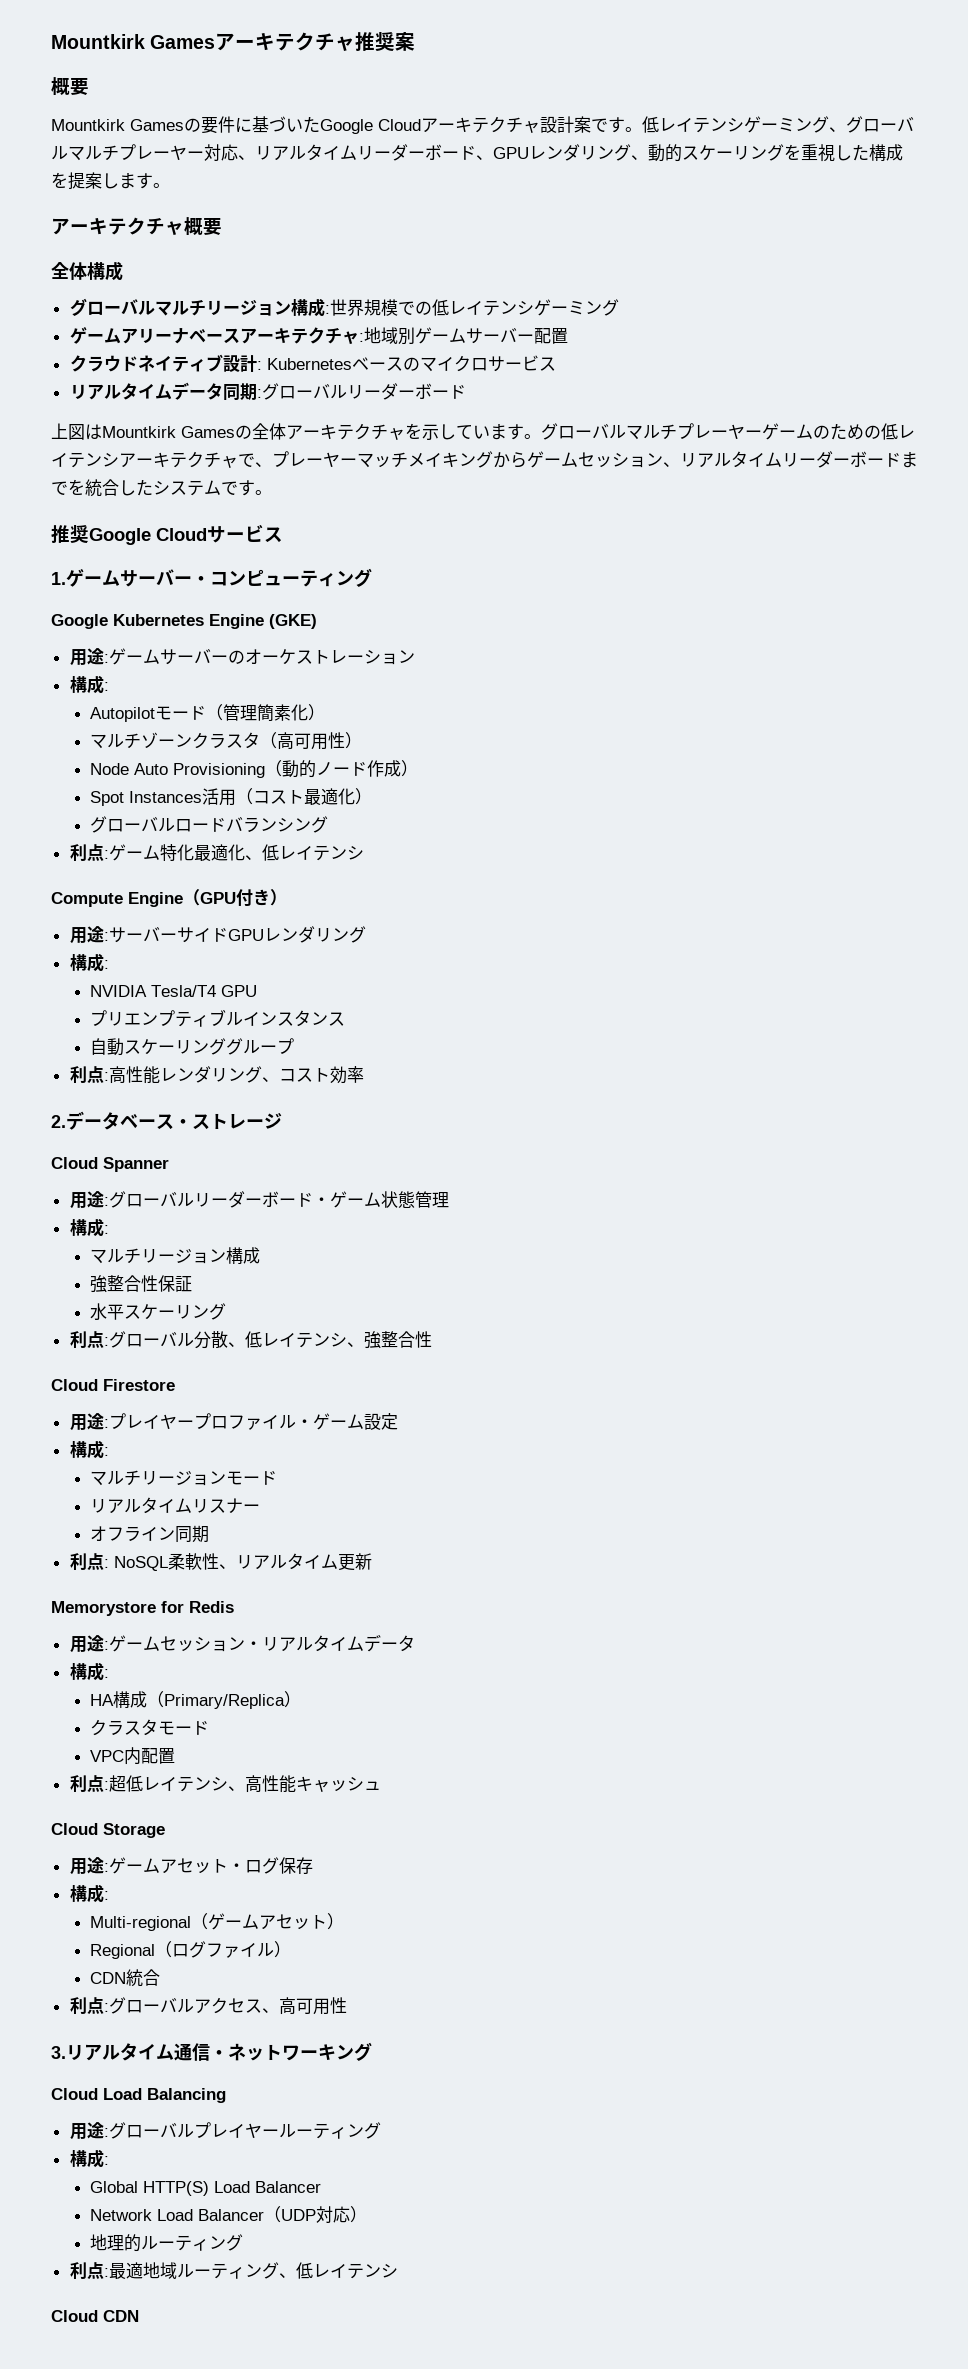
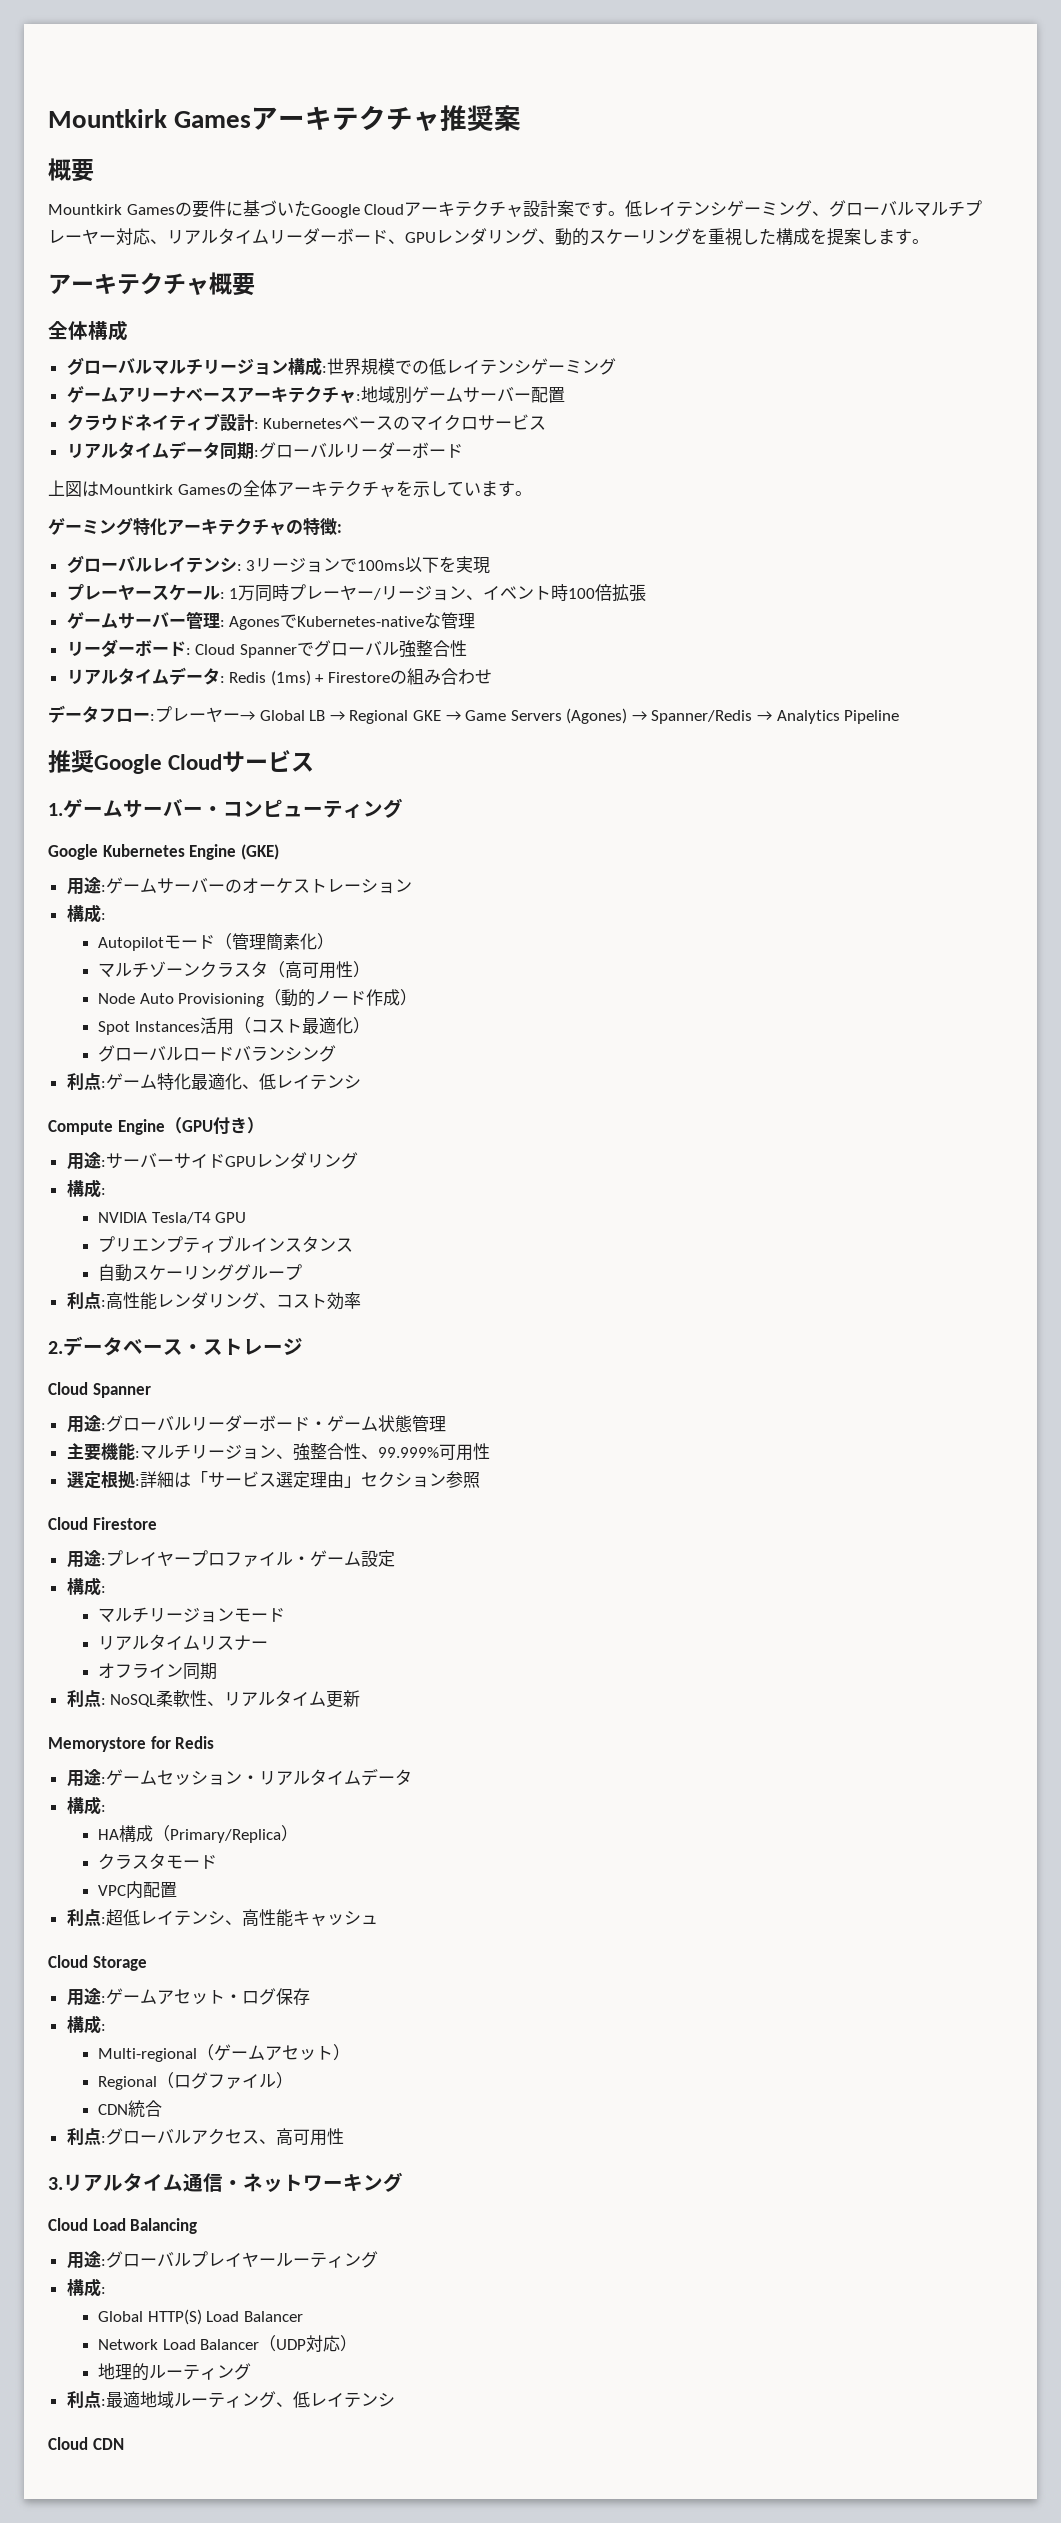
- 上図はMountkirk Gamesの全体アーキテクチャを示しています。グローバルマルチプレーヤーゲームのための低レイテンシアーキテクチャで、プレーヤーマッチメイキングからゲームセッション、リアルタイムリーダーボードまでを統合したシステムです。
+ 上図はMountkirk Gamesの全体アーキテクチャを示しています。
+ ゲーミング特化アーキテクチャの特徴:
+ グローバルレイテンシ: 3リージョンで100ms以下を実現
+ プレーヤースケール: 1万同時プレーヤー/リージョン、イベント時100倍拡張
+ ゲームサーバー管理: AgonesでKubernetes-nativeな管理
+ リーダーボード: Cloud Spannerでグローバル強整合性
+ リアルタイムデータ: Redis (1ms) + Firestoreの組み合わせ
+ データフロー:プレーヤー→ Global LB → Regional GKE → Game Servers (Agones) → Spanner/Redis → Analytics Pipeline
  用途:グローバルリーダーボード・ゲーム状態管理
- 構成:
- マルチリージョン構成
- 強整合性保証
- 水平スケーリング
- 利点:グローバル分散、低レイテンシ、強整合性
+ 主要機能:マルチリージョン、強整合性、99.999%可用性
+ 選定根拠:詳細は「サービス選定理由」セクション参照

